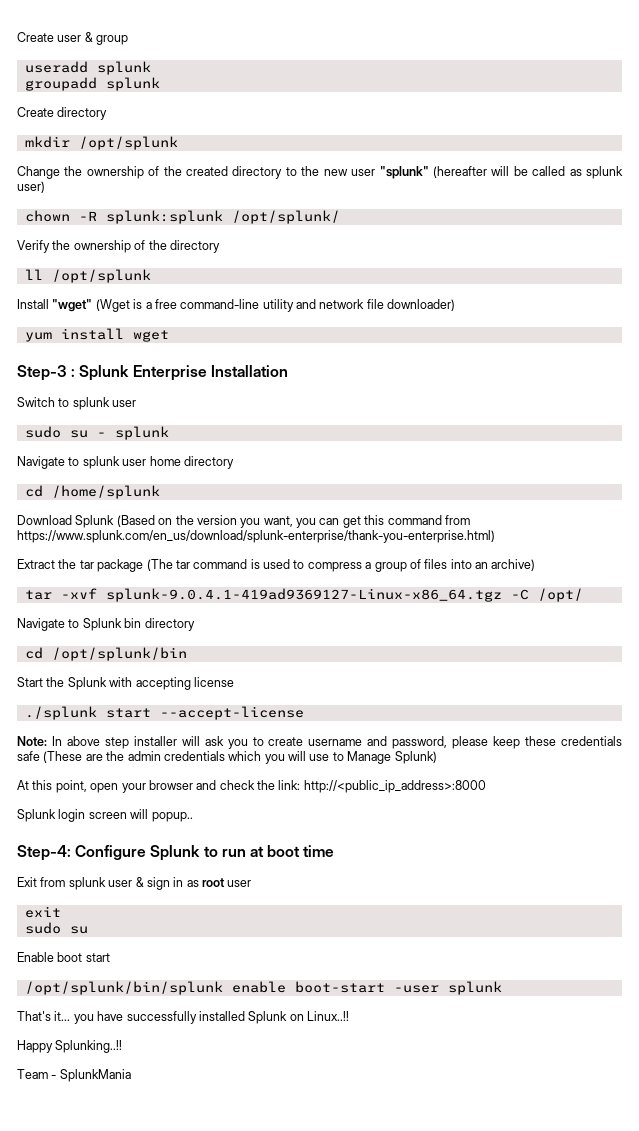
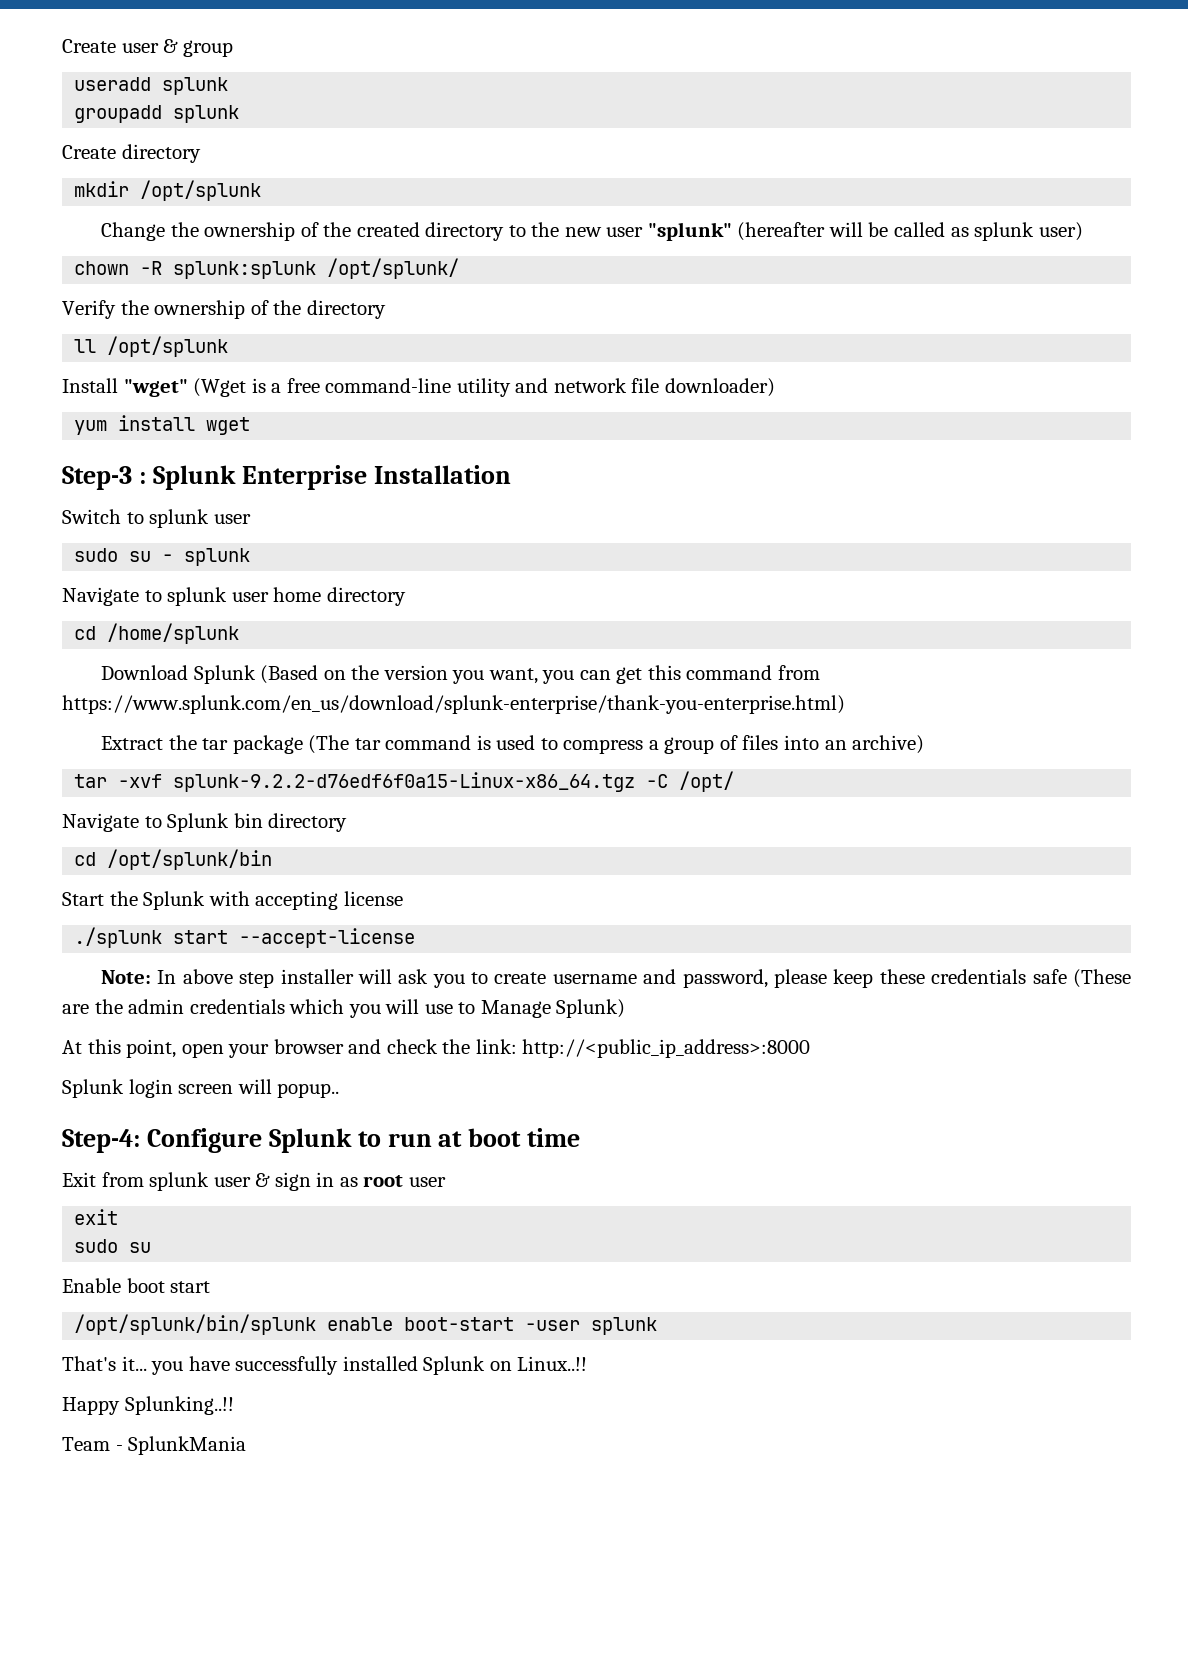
- tar -xvf splunk-9.0.4.1-419ad9369127-Linux-x86_64.tgz -C /opt/
+ tar -xvf splunk-9.2.2-d76edf6f0a15-Linux-x86_64.tgz -C /opt/

